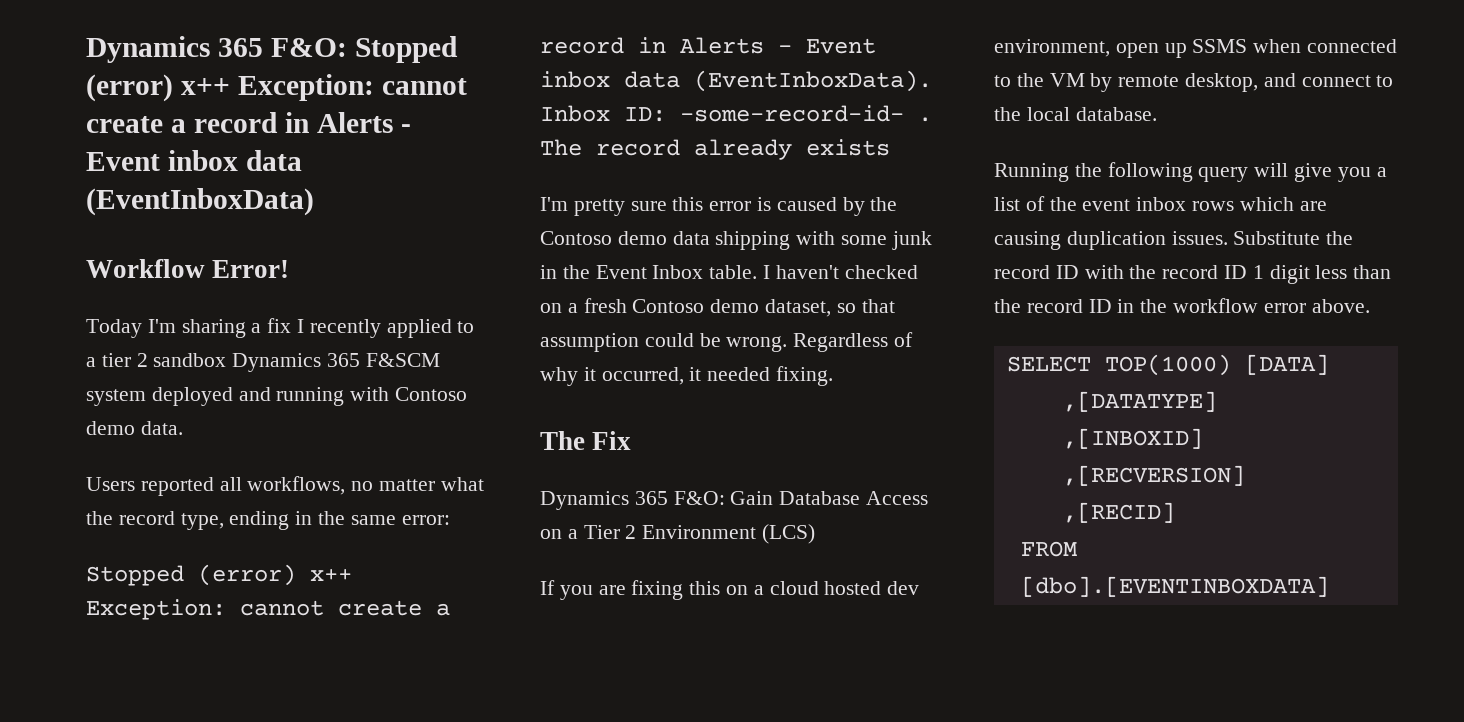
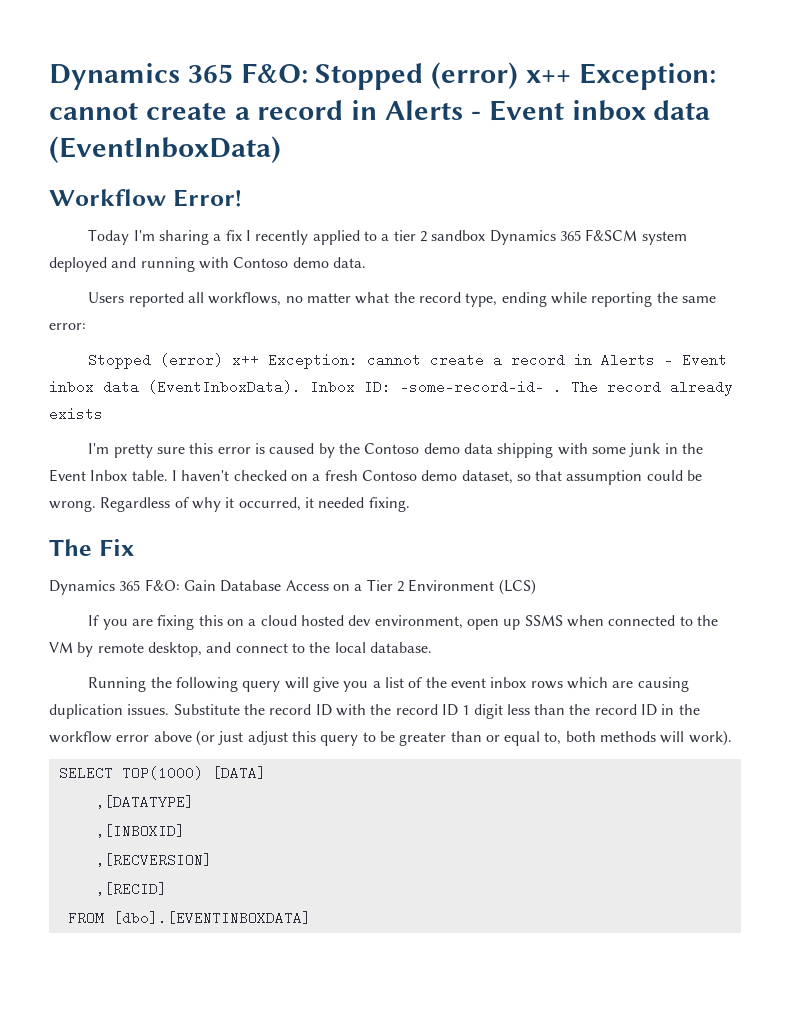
- Users reported all workflows, no matter what the record type, ending in the same error:
+ Users reported all workflows, no matter what the record type, ending while reporting the same error:
- Substitute the record ID with the record ID 1 digit less than the record ID in the workflow error above.
+ Substitute the record ID with the record ID 1 digit less than the record ID in the workflow error above (or just adjust this query to be greater than or equal to, both methods will work).

